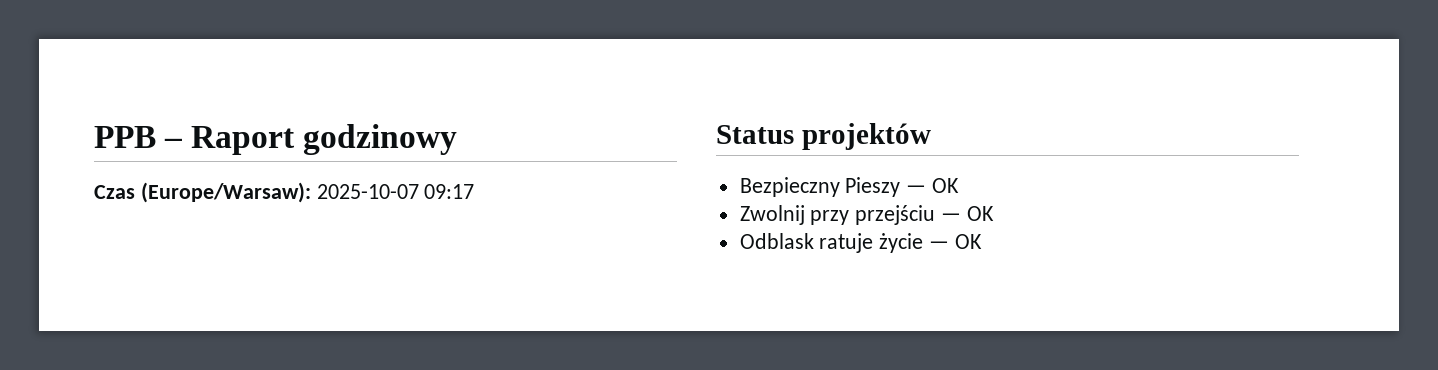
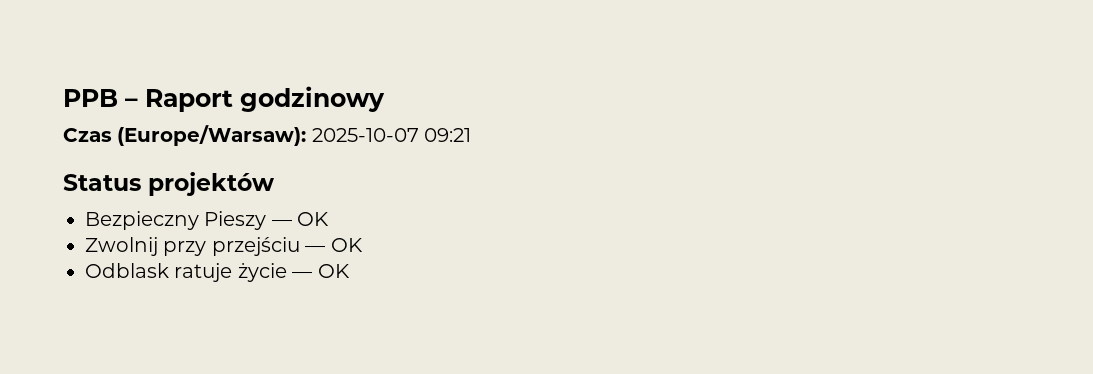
- Czas (Europe/Warsaw): 2025-10-07 09:17
+ Czas (Europe/Warsaw): 2025-10-07 09:21

